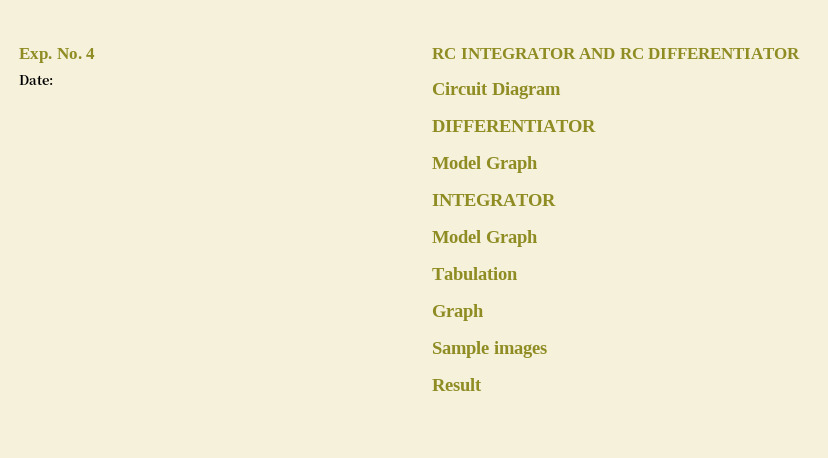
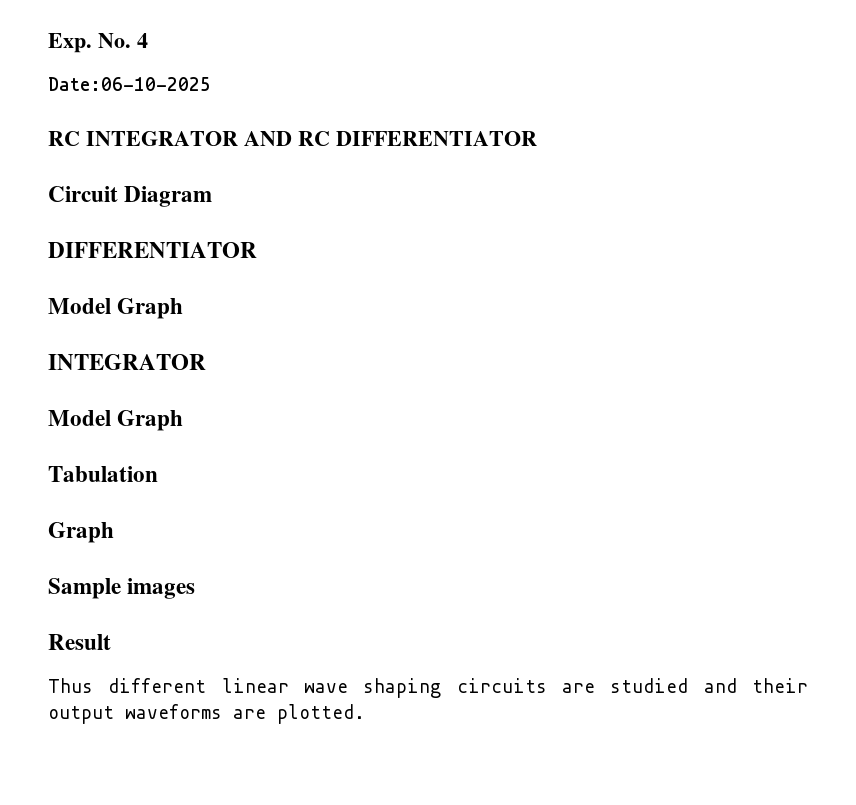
- Date:
+ Date:06-10-2025
+ Thus different linear wave shaping circuits are studied and their output waveforms are plotted.

